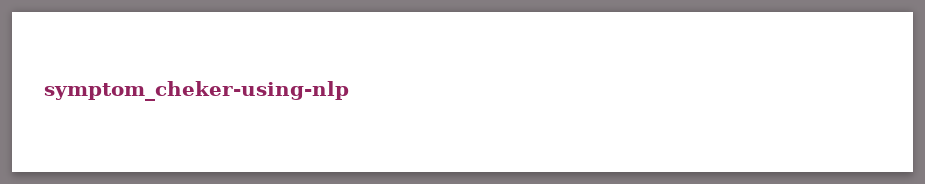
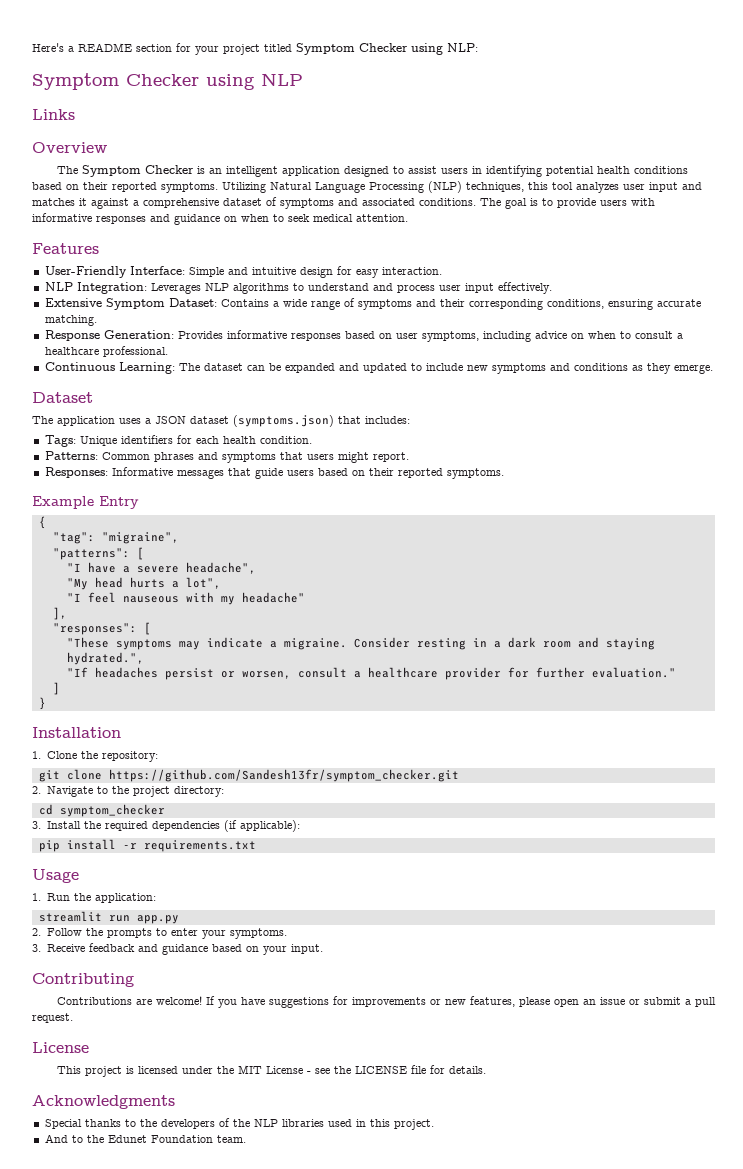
- symptom_cheker-using-nlp
+ Here's a README section for your project titled Symptom Checker using NLP:
+ Symptom Checker using NLP
+ Links
+ Overview
+ The Symptom Checker is an intelligent application designed to assist users in identifying potential health conditions based on their reported symptoms. Utilizing Natural Language Processing (NLP) techniques, this tool analyzes user input and matches it against a comprehensive dataset of symptoms and associated conditions. The goal is to provide users with informative responses and guidance on when to seek medical attention.
+ Features
+ User-Friendly Interface: Simple and intuitive design for easy interaction.
+ NLP Integration: Leverages NLP algorithms to understand and process user input effectively.
+ Extensive Symptom Dataset: Contains a wide range of symptoms and their corresponding conditions, ensuring accurate matching.
+ Response Generation: Provides informative responses based on user symptoms, including advice on when to consult a healthcare professional.
+ Continuous Learning: The dataset can be expanded and updated to include new symptoms and conditions as they emerge.
+ Dataset
+ The application uses a JSON dataset (symptoms.json) that includes:
+ Tags: Unique identifiers for each health condition.
+ Patterns: Common phrases and symptoms that users might report.
+ Responses: Informative messages that guide users based on their reported symptoms.
+ Example Entry
+ {
+ "tag": "migraine",
+ "patterns": [
+ "I have a severe headache",
+ "My head hurts a lot",
+ "I feel nauseous with my headache"
+ ],
+ "responses": [
+ "These symptoms may indicate a migraine. Consider resting in a dark room and staying hydrated.",
+ "If headaches persist or worsen, consult a healthcare provider for further evaluation."
+ ]
+ }
+ Installation
+ 1. Clone the repository:
+ git clone https://github.com/Sandesh13fr/symptom_checker.git
+ 2. Navigate to the project directory:
+ cd symptom_checker
+ 3. Install the required dependencies (if applicable):
+ pip install -r requirements.txt
+ Usage
+ 1. Run the application:
+ streamlit run app.py
+ 2. Follow the prompts to enter your symptoms.
+ 3. Receive feedback and guidance based on your input.
+ Contributing
+ Contributions are welcome! If you have suggestions for improvements or new features, please open an issue or submit a pull request.
+ License
+ This project is licensed under the MIT License - see the LICENSE file for details.
+ Acknowledgments
+ Special thanks to the developers of the NLP libraries used in this project.
+ And to the Edunet Foundation team.

